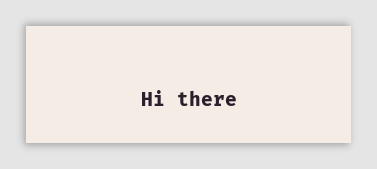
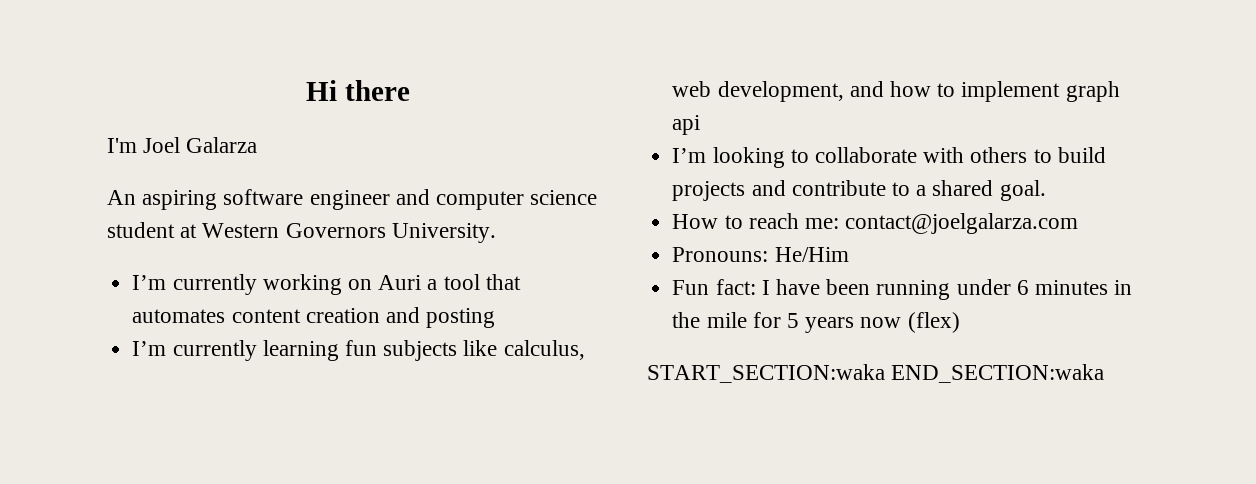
+ I'm Joel Galarza
+ An aspiring software engineer and computer science student at Western Governors University.
+ I’m currently working on Auri a tool that automates content creation and posting
+ I’m currently learning fun subjects like calculus, web development, and how to implement graph api
+ I’m looking to collaborate with others to build projects and contribute to a shared goal.
+ How to reach me: contact@joelgalarza.com
+ Pronouns: He/Him
+ Fun fact: I have been running under 6 minutes in the mile for 5 years now (flex)
+ START_SECTION:waka END_SECTION:waka

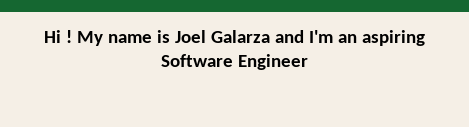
- Hi there
- I'm Joel Galarza
- An aspiring software engineer and computer science student at Western Governors University.
- I’m currently working on Auri a tool that automates content creation and posting
- I’m currently learning fun subjects like calculus, web development, and how to implement graph api
- I’m looking to collaborate with others to build projects and contribute to a shared goal.
- How to reach me: contact@joelgalarza.com
- Pronouns: He/Him
- Fun fact: I have been running under 6 minutes in the mile for 5 years now (flex)
- START_SECTION:waka END_SECTION:waka
+ Hi ! My name is Joel Galarza and I'm an aspiring Software Engineer

